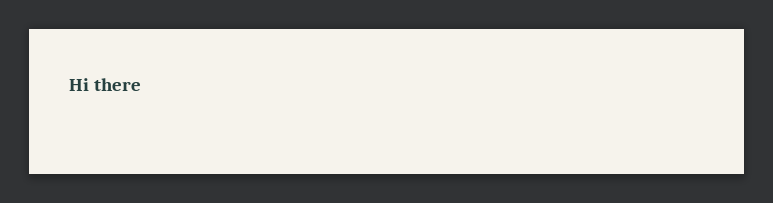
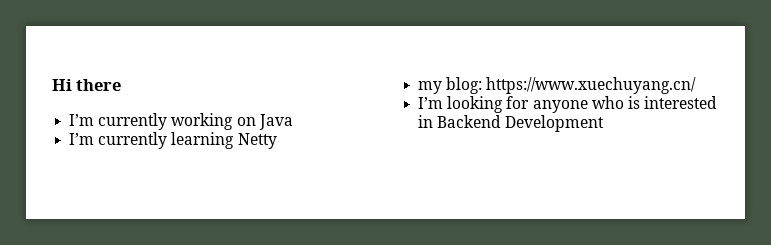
+ I’m currently working on Java
+ I’m currently learning Netty
+ my blog: https://www.xuechuyang.cn/
+ I’m looking for anyone who is interested in Backend Development

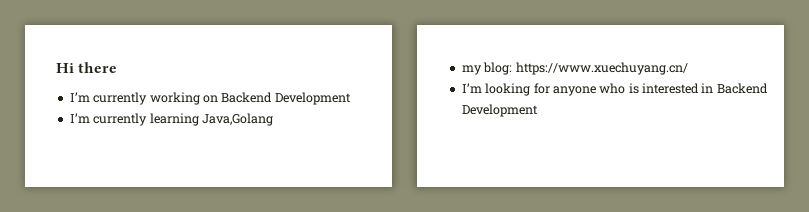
- I’m currently working on Java
+ I’m currently working on Backend Development
- I’m currently learning Netty
+ I’m currently learning Java,Golang

